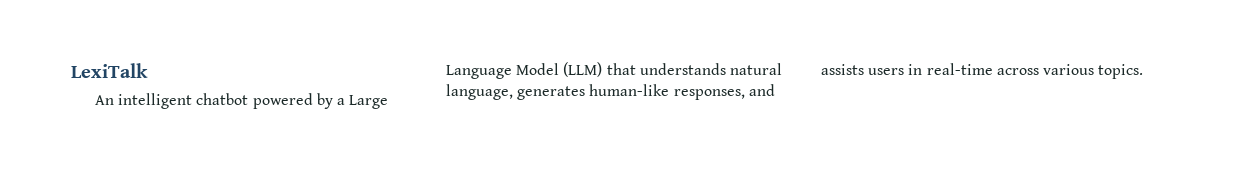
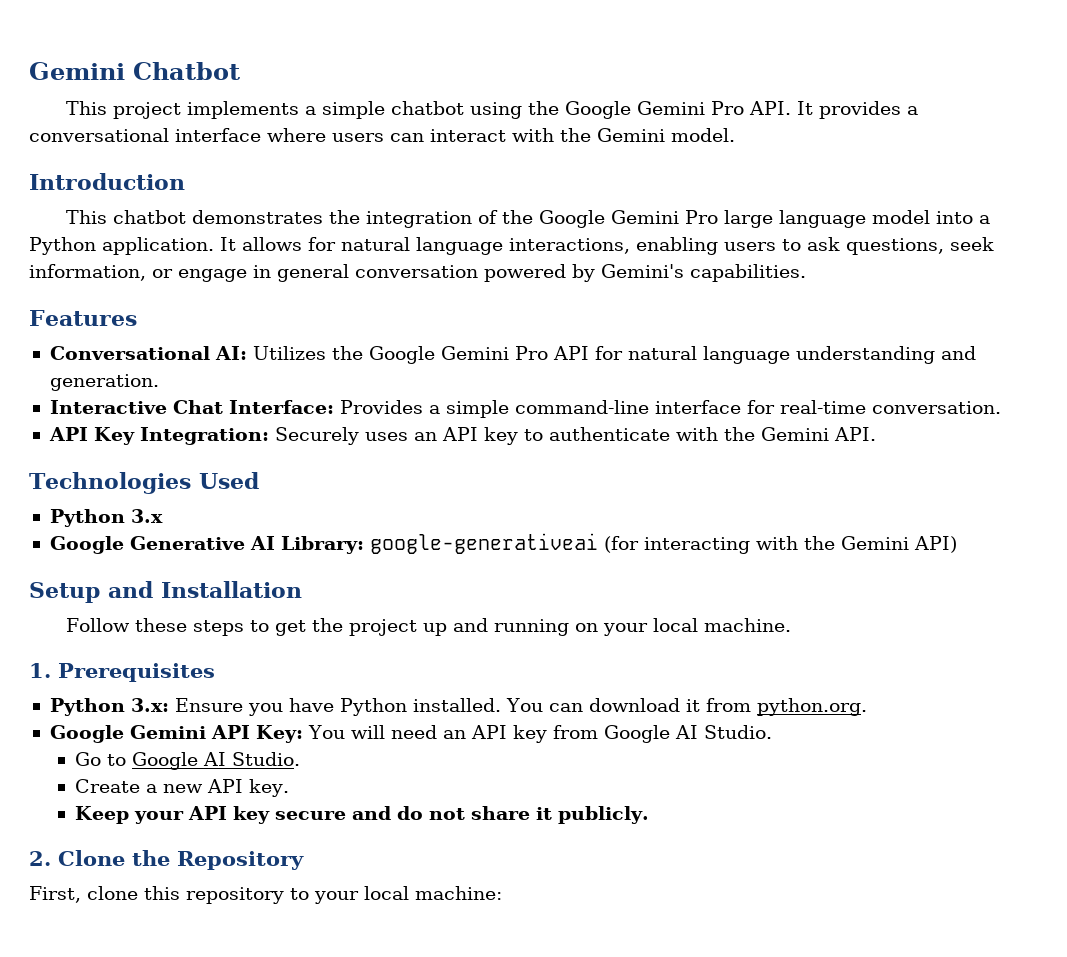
- LexiTalk
- An intelligent chatbot powered by a Large Language Model (LLM) that understands natural language, generates human-like responses, and assists users in real-time across various topics.
+ Gemini Chatbot
+ This project implements a simple chatbot using the Google Gemini Pro API. It provides a conversational interface where users can interact with the Gemini model.
+ Introduction
+ This chatbot demonstrates the integration of the Google Gemini Pro large language model into a Python application. It allows for natural language interactions, enabling users to ask questions, seek information, or engage in general conversation powered by Gemini's capabilities.
+ Features
+ Conversational AI: Utilizes the Google Gemini Pro API for natural language understanding and generation.
+ Interactive Chat Interface: Provides a simple command-line interface for real-time conversation.
+ API Key Integration: Securely uses an API key to authenticate with the Gemini API.
+ Technologies Used
+ Python 3.x
+ Google Generative AI Library: google-generativeai (for interacting with the Gemini API)
+ Setup and Installation
+ Follow these steps to get the project up and running on your local machine.
+ 1. Prerequisites
+ Python 3.x: Ensure you have Python installed. You can download it from python.org.
+ Google Gemini API Key: You will need an API key from Google AI Studio.
+ Go to Google AI Studio.
+ Create a new API key.
+ Keep your API key secure and do not share it publicly.
+ 2. Clone the Repository
+ First, clone this repository to your local machine:

